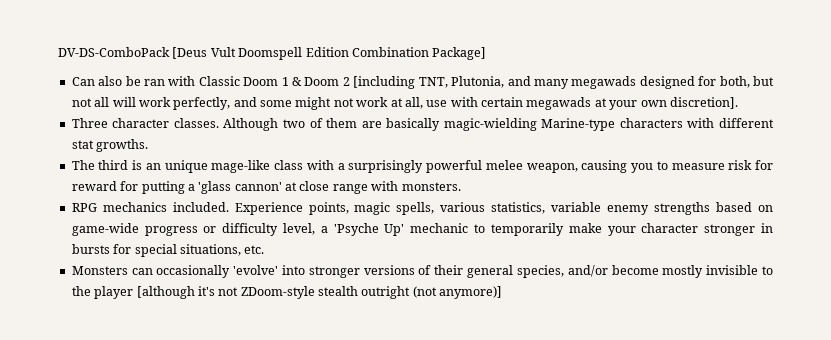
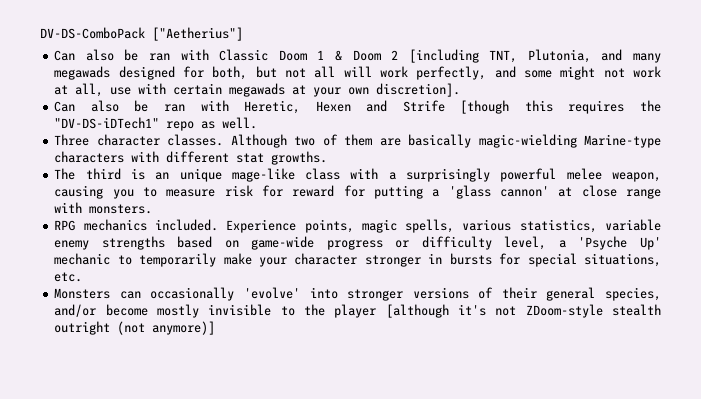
- DV-DS-ComboPack [Deus Vult Doomspell Edition Combination Package]
+ DV-DS-ComboPack ["Aetherius"]
+ Can also be ran with Heretic, Hexen and Strife [though this requires the "DV-DS-iDTech1" repo as well.

